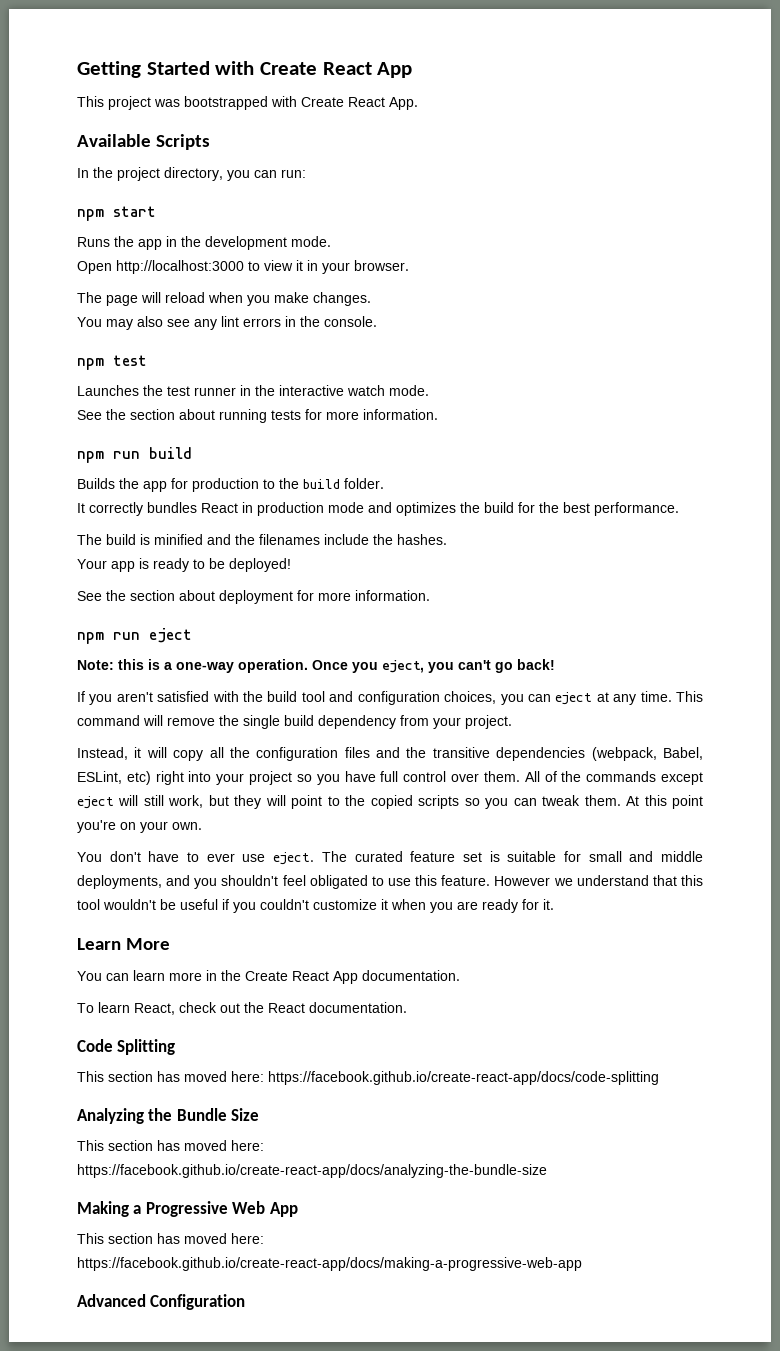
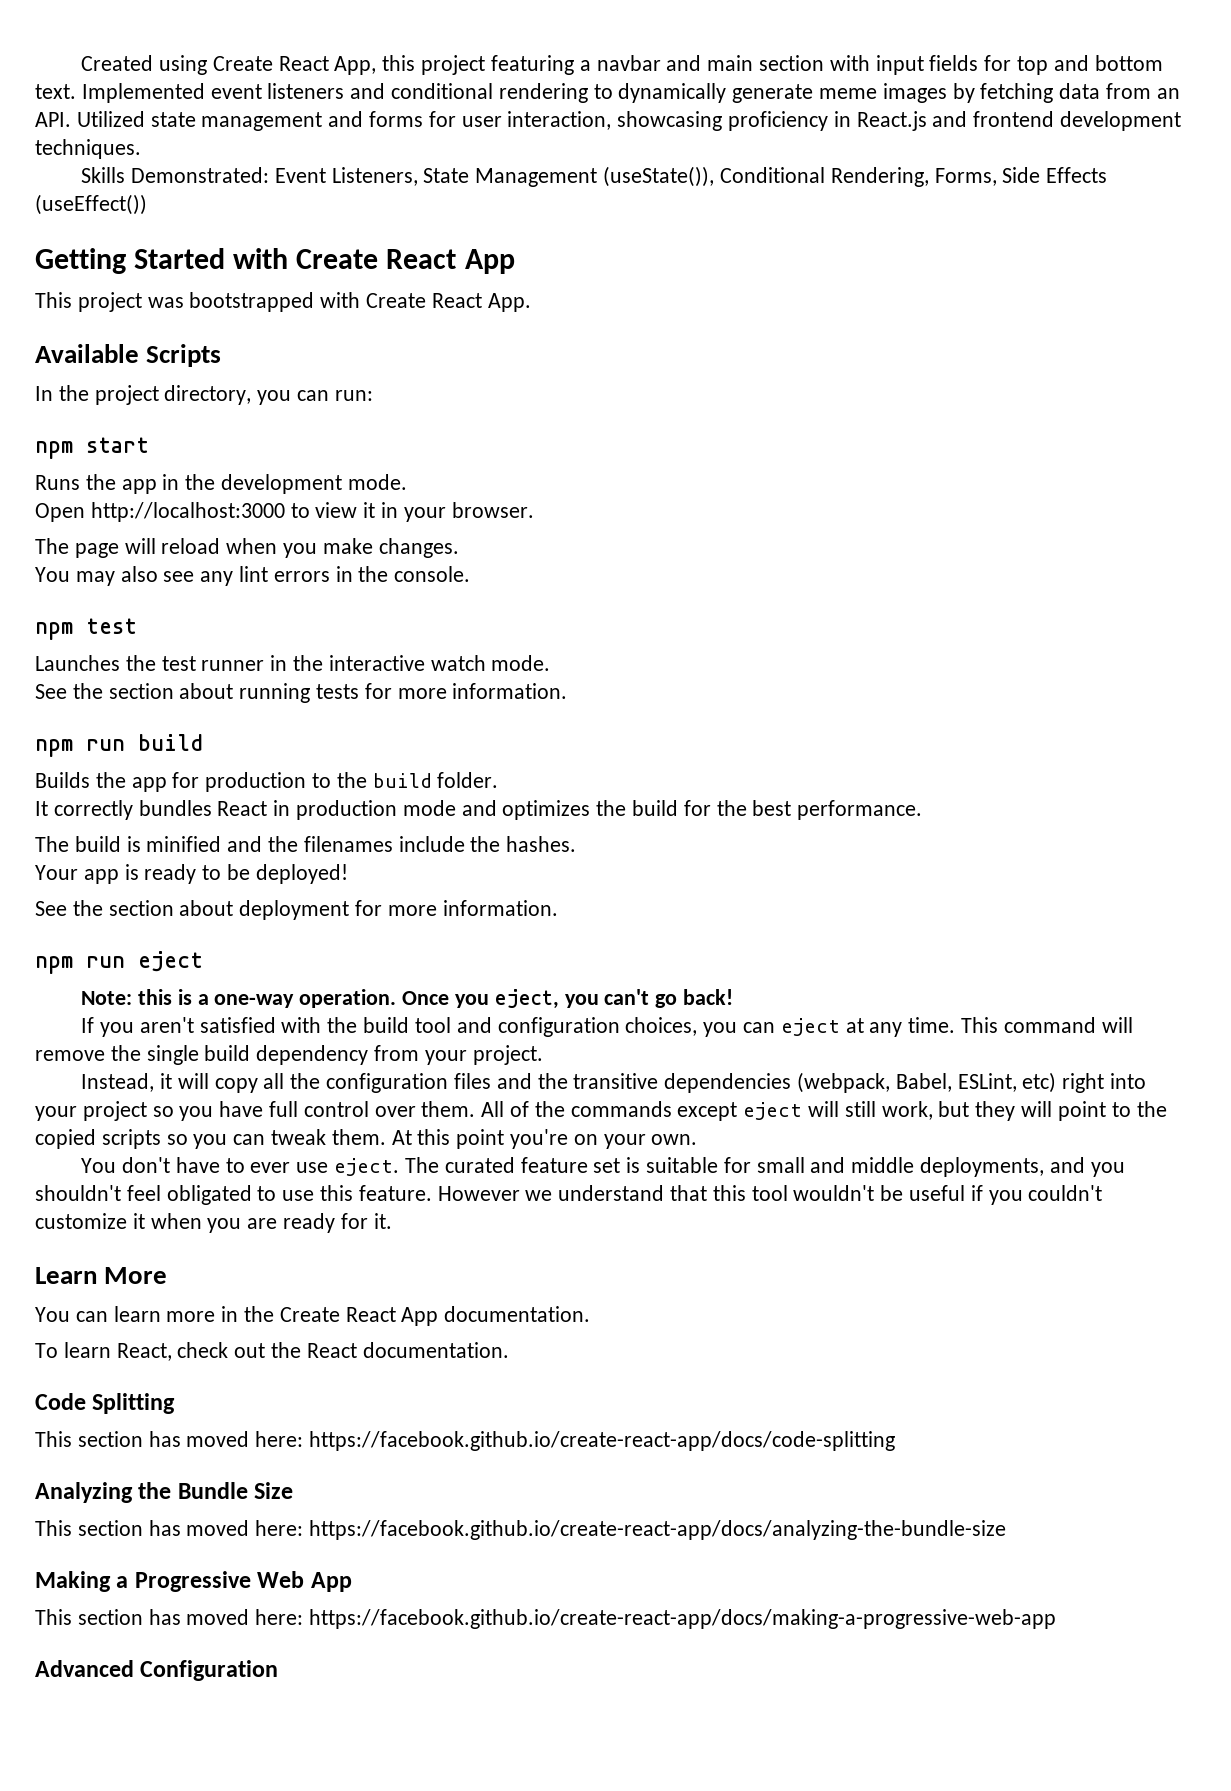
+ Created using Create React App, this project featuring a navbar and main section with input fields for top and bottom text. Implemented event listeners and conditional rendering to dynamically generate meme images by fetching data from an API. Utilized state management and forms for user interaction, showcasing proficiency in React.js and frontend development techniques.
+ Skills Demonstrated: Event Listeners, State Management (useState()), Conditional Rendering, Forms, Side Effects (useEffect())

